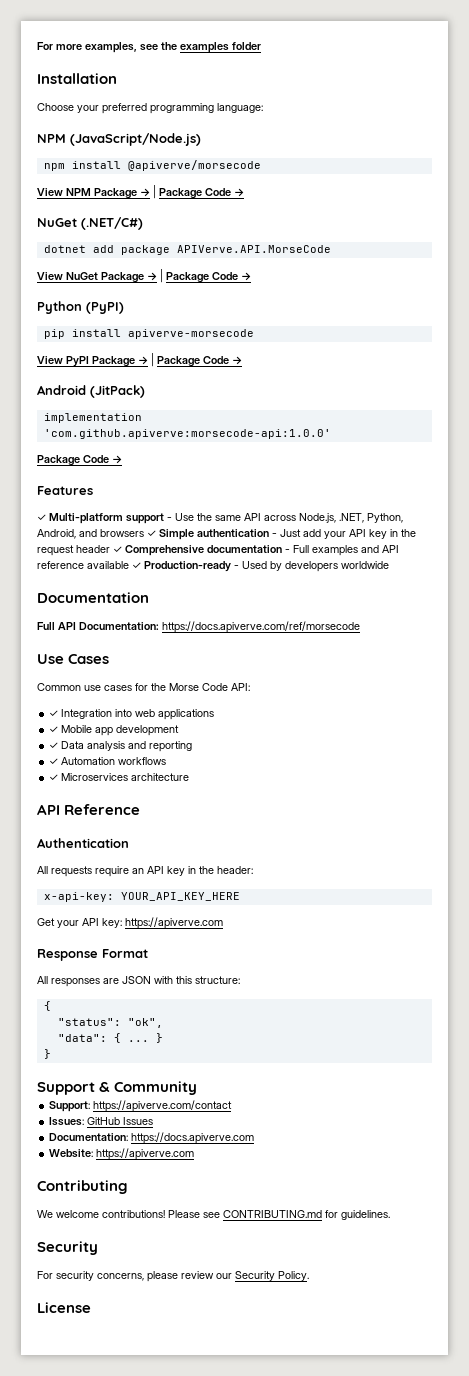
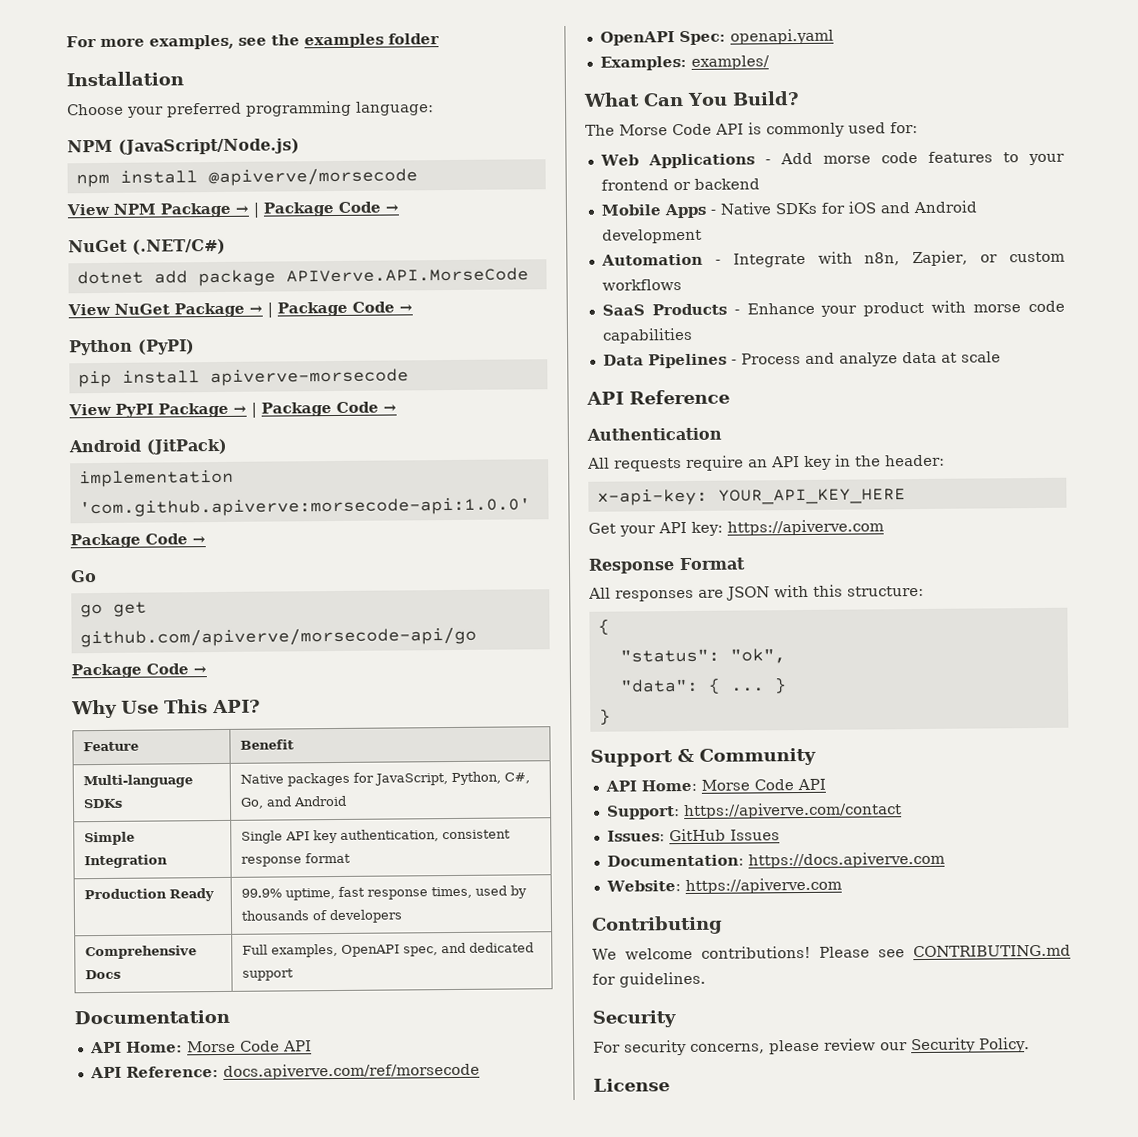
- Features
- ✓ Multi-platform support - Use the same API across Node.js, .NET, Python, Android, and browsers ✓ Simple authentication - Just add your API key in the request header ✓ Comprehensive documentation - Full examples and API reference available ✓ Production-ready - Used by developers worldwide
+ Go
+ go get github.com/apiverve/morsecode-api/go
+ Package Code →
+ Why Use This API?
+ Feature | Benefit
+ Multi-language SDKs | Native packages for JavaScript, Python, C#, Go, and Android
+ Simple Integration | Single API key authentication, consistent response format
+ Production Ready | 99.9% uptime, fast response times, used by thousands of developers
+ Comprehensive Docs | Full examples, OpenAPI spec, and dedicated support
  Documentation
- Full API Documentation: https://docs.apiverve.com/ref/morsecode
- Use Cases
- Common use cases for the Morse Code API:
- ✓ Integration into web applications
- ✓ Mobile app development
- ✓ Data analysis and reporting
- ✓ Automation workflows
- ✓ Microservices architecture
+ API Home: Morse Code API
+ API Reference: docs.apiverve.com/ref/morsecode
+ OpenAPI Spec: openapi.yaml
+ Examples: examples/
+ What Can You Build?
+ The Morse Code API is commonly used for:
+ Web Applications - Add morse code features to your frontend or backend
+ Mobile Apps - Native SDKs for iOS and Android development
+ Automation - Integrate with n8n, Zapier, or custom workflows
+ SaaS Products - Enhance your product with morse code capabilities
+ Data Pipelines - Process and analyze data at scale
  Support & Community
+ API Home: Morse Code API

